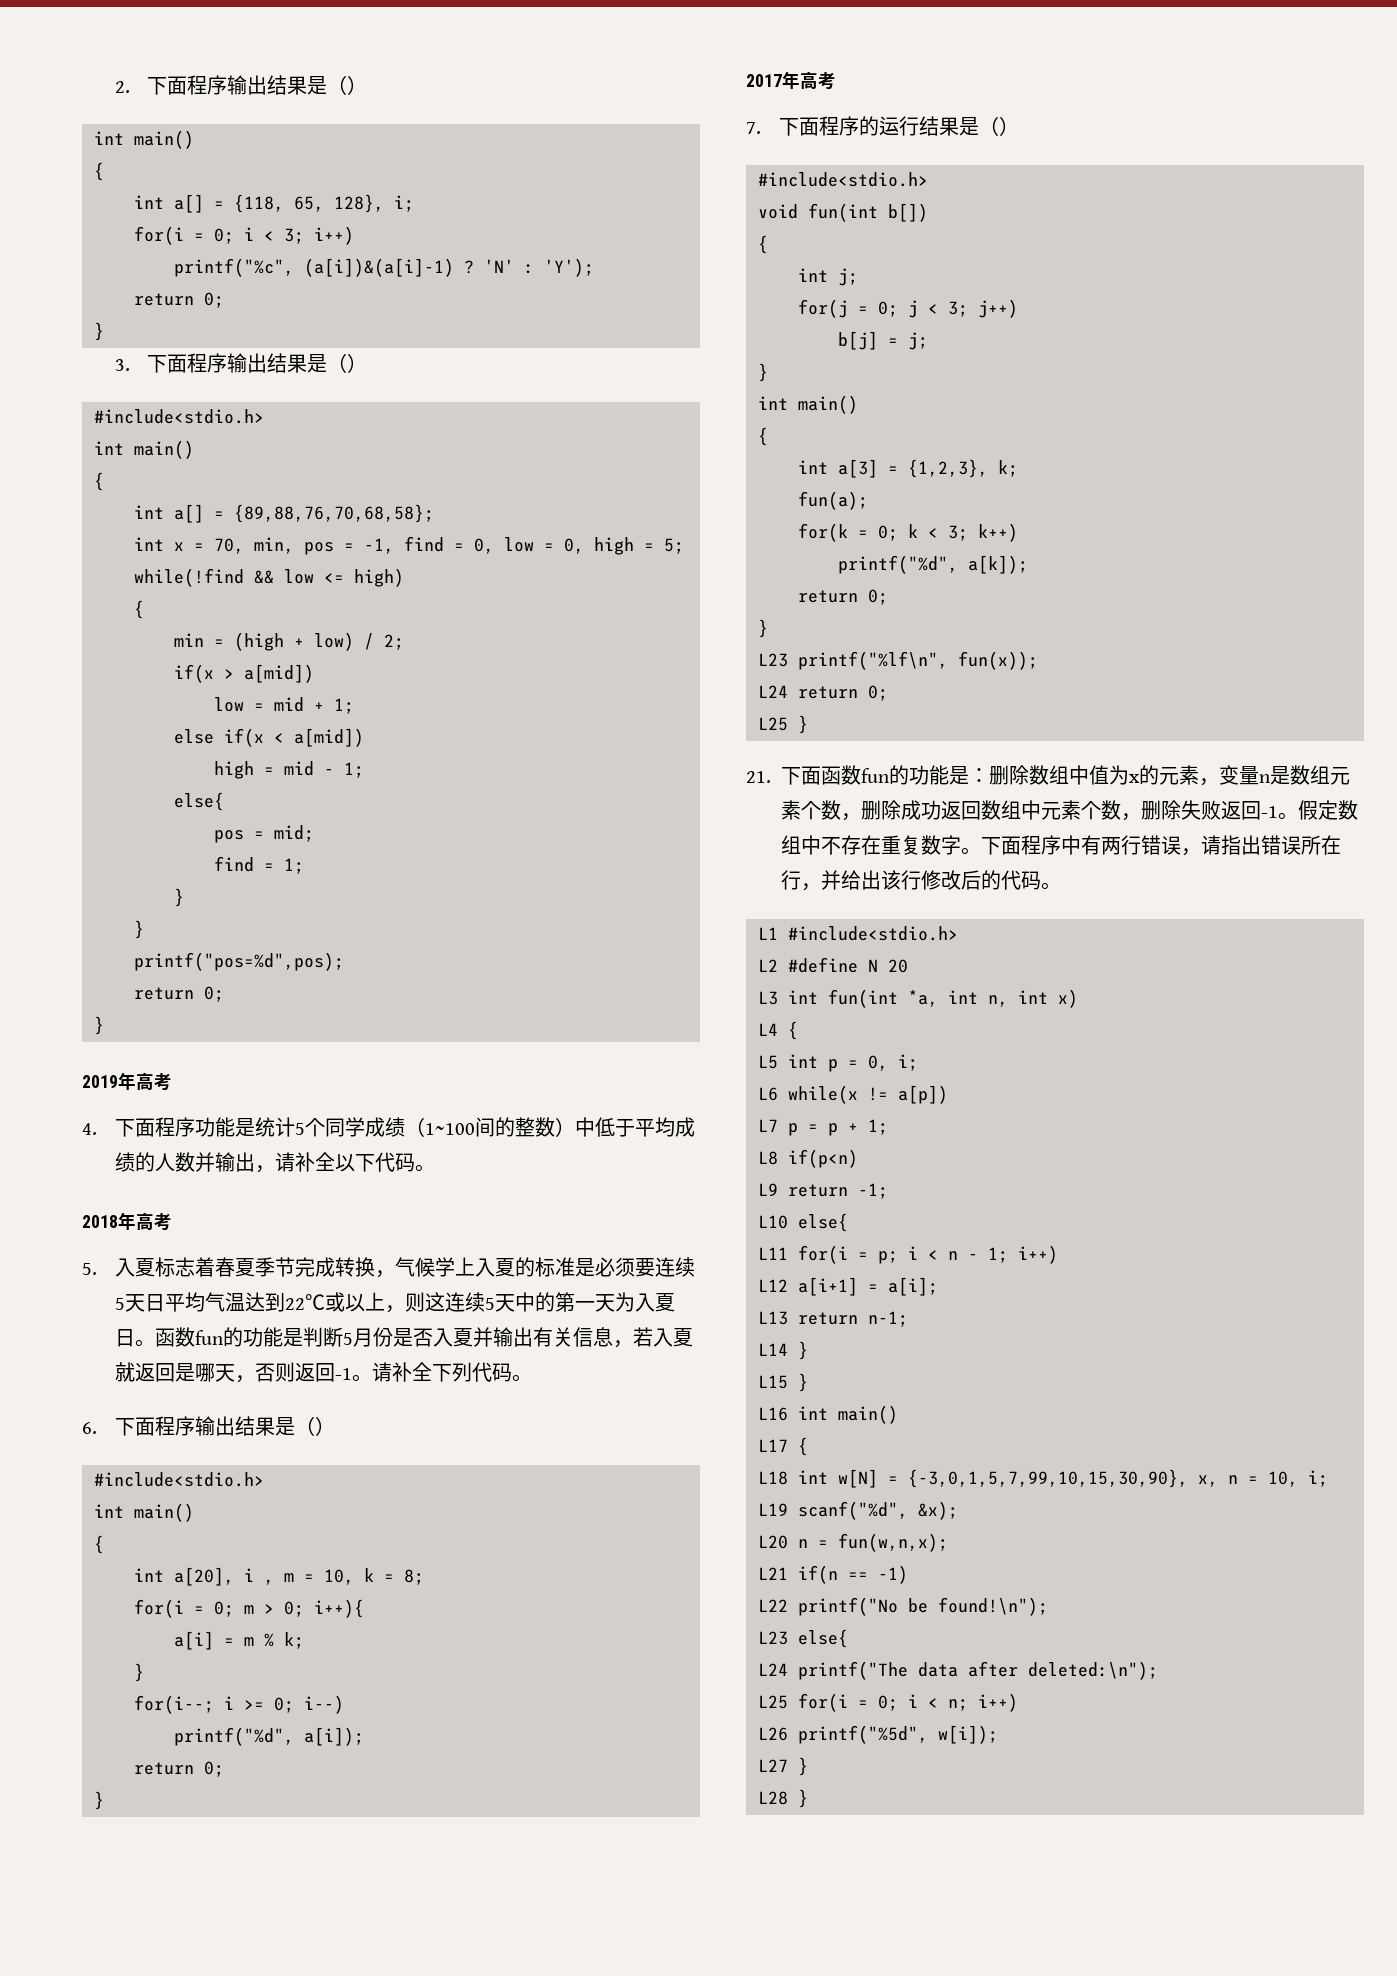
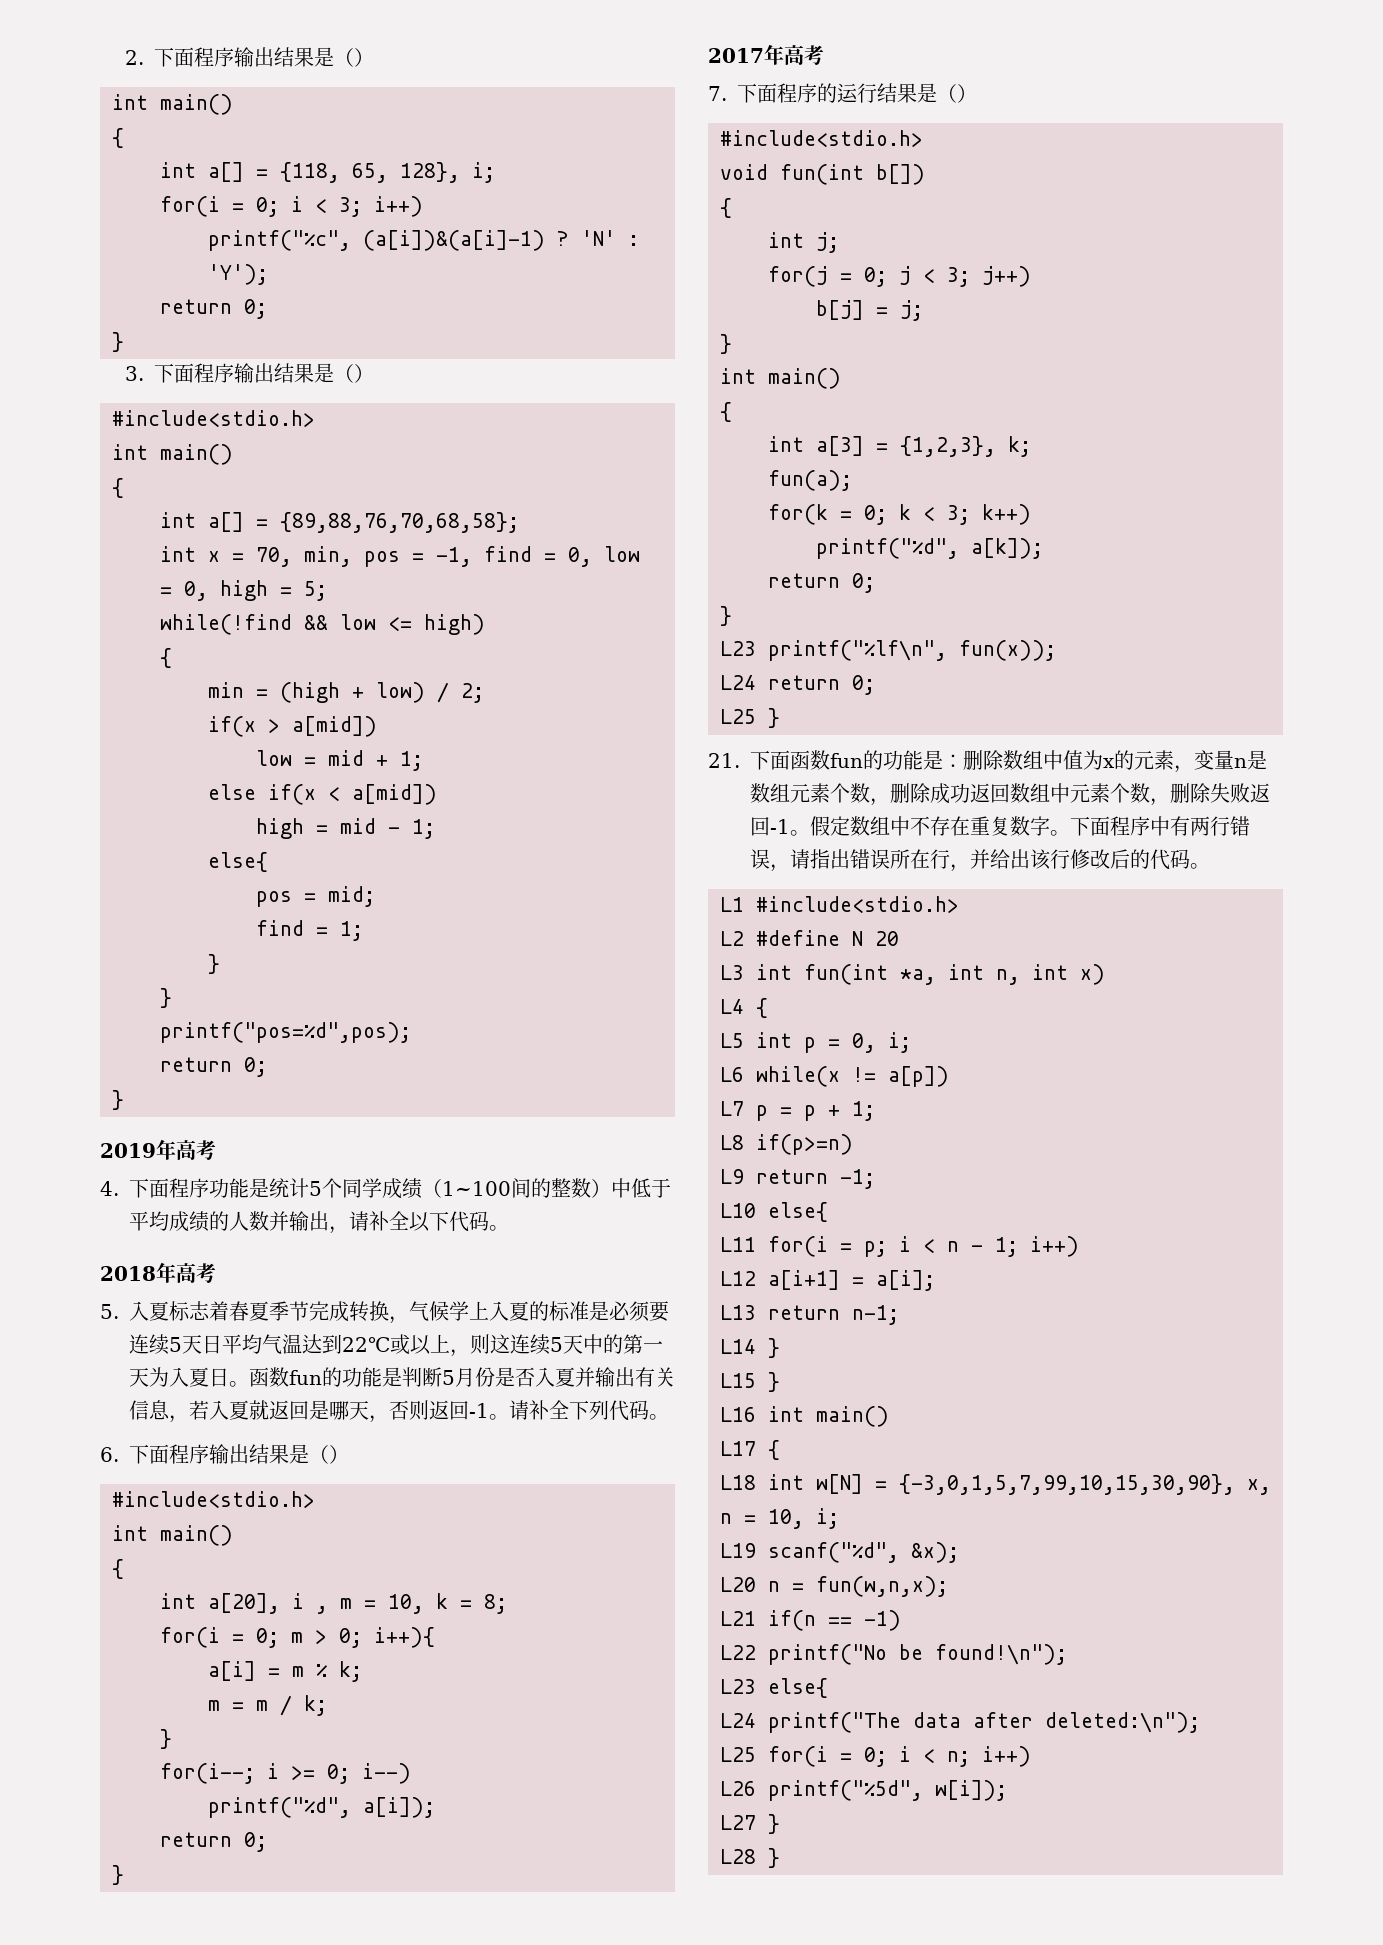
+ m = m / k;
- L8 if(p<n)
+ L8 if(p>=n)

